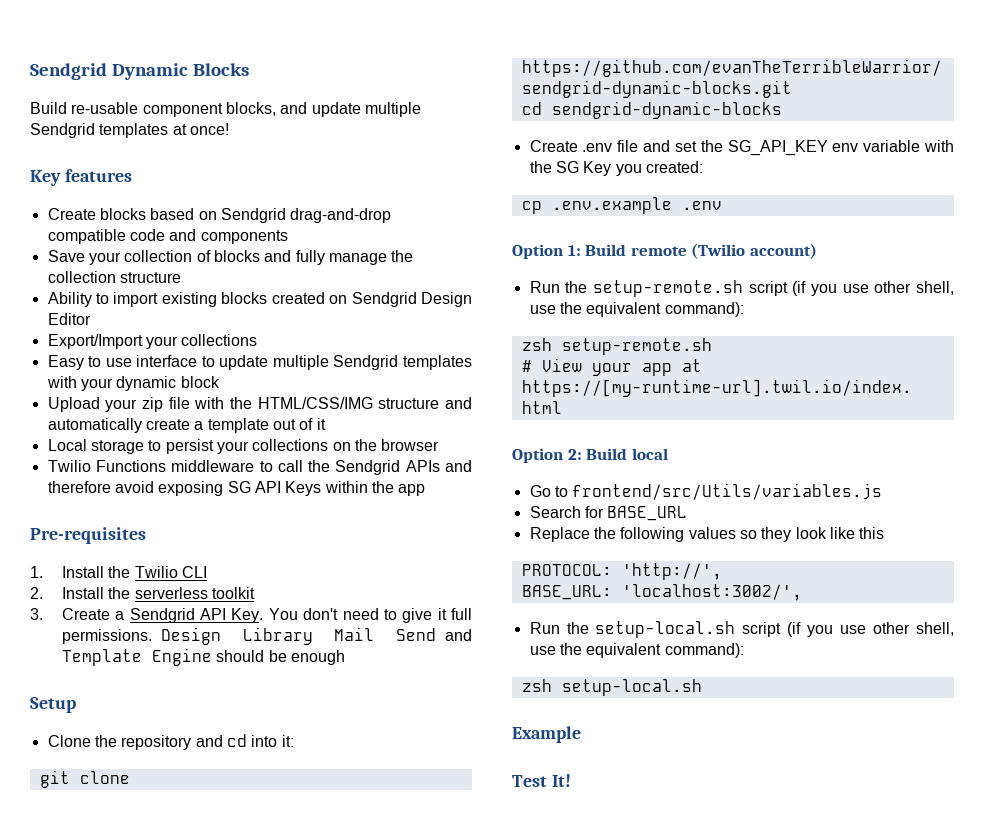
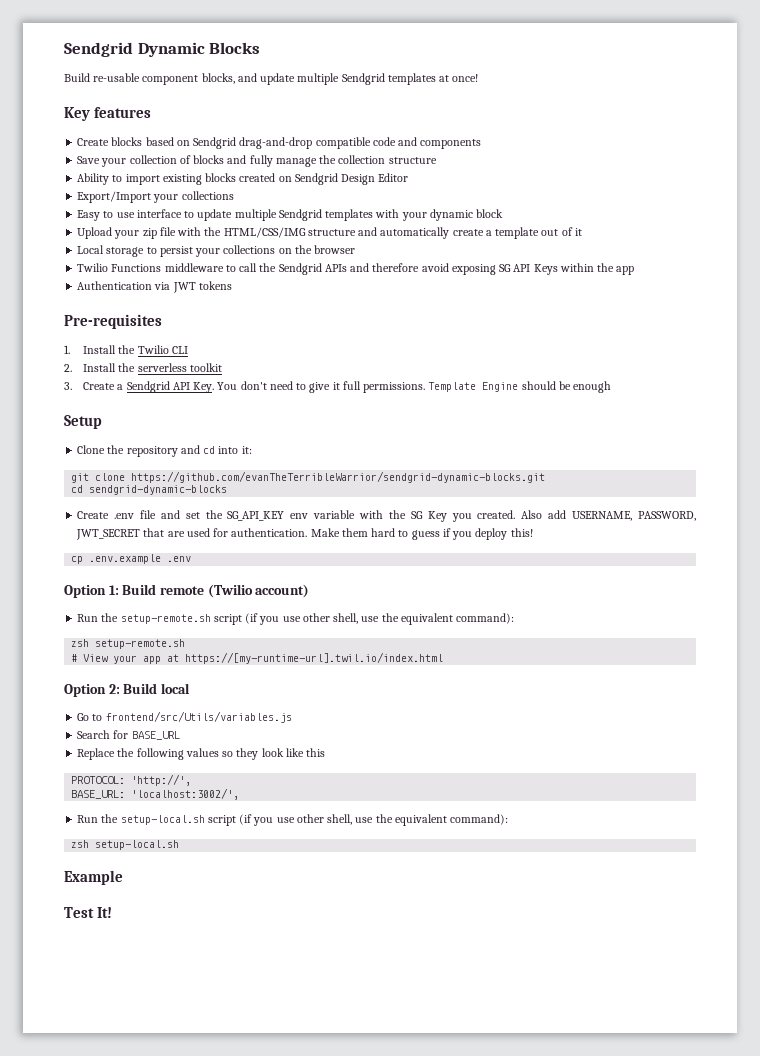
+ Authentication via JWT tokens
- Design Library Mail Send and Template Engine should be enough
+ Template Engine should be enough
- Create .env file and set the SG_API_KEY env variable with the SG Key you created:
+ Create .env file and set the SG_API_KEY env variable with the SG Key you created. Also add USERNAME, PASSWORD, JWT_SECRET that are used for authentication. Make them hard to guess if you deploy this!

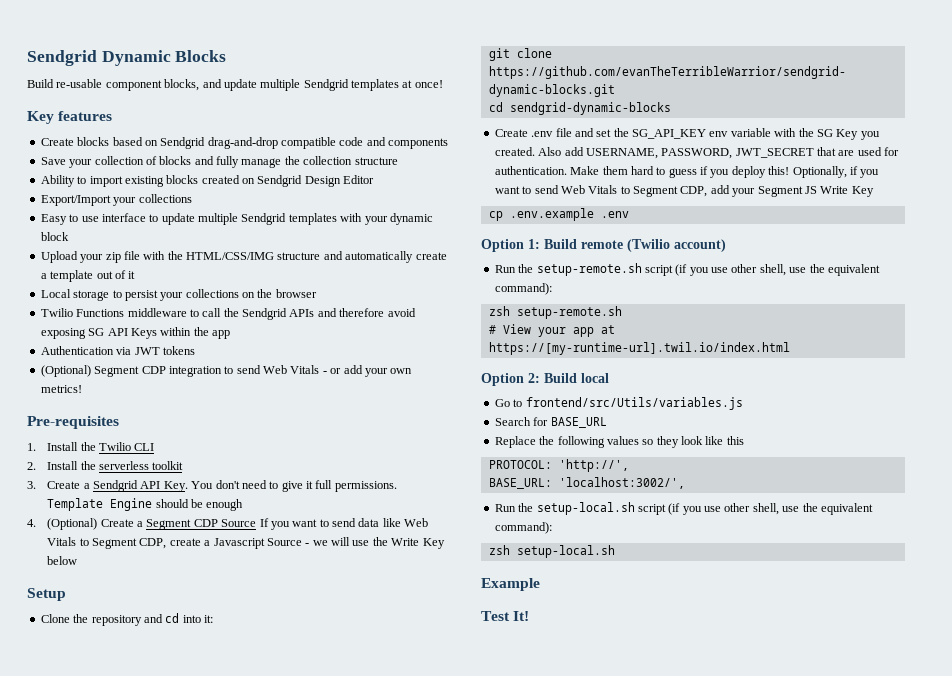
+ (Optional) Segment CDP integration to send Web Vitals - or add your own metrics!
+ 4. (Optional) Create a Segment CDP Source If you want to send data like Web Vitals to Segment CDP, create a Javascript Source - we will use the Write Key below
+ Optionally, if you want to send Web Vitals to Segment CDP, add your Segment JS Write Key

